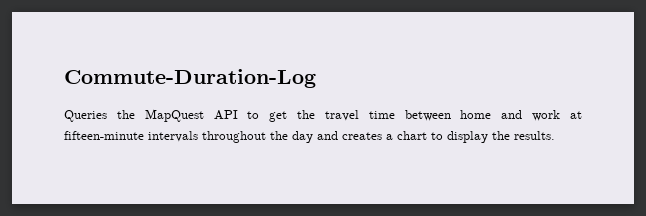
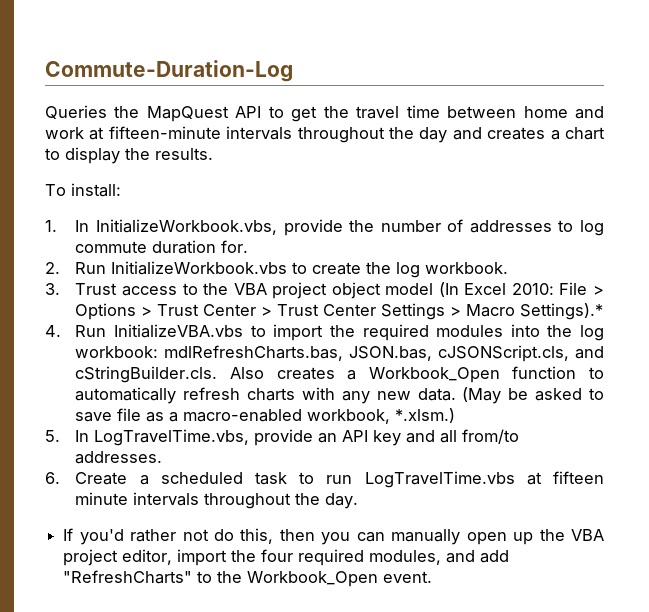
+ To install:
+ 1. In InitializeWorkbook.vbs, provide the number of addresses to log commute duration for.
+ 2. Run InitializeWorkbook.vbs to create the log workbook.
+ 3. Trust access to the VBA project object model (In Excel 2010: File > Options > Trust Center > Trust Center Settings > Macro Settings).*
+ 4. Run InitializeVBA.vbs to import the required modules into the log workbook: mdlRefreshCharts.bas, JSON.bas, cJSONScript.cls, and cStringBuilder.cls. Also creates a Workbook_Open function to automatically refresh charts with any new data. (May be asked to save file as a macro-enabled workbook, *.xlsm.)
+ 5. In LogTravelTime.vbs, provide an API key and all from/to addresses.
+ 6. Create a scheduled task to run LogTravelTime.vbs at fifteen minute intervals throughout the day.
+ If you'd rather not do this, then you can manually open up the VBA project editor, import the four required modules, and add "RefreshCharts" to the Workbook_Open event.

